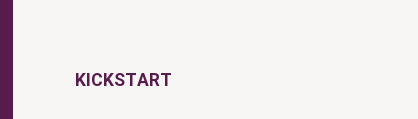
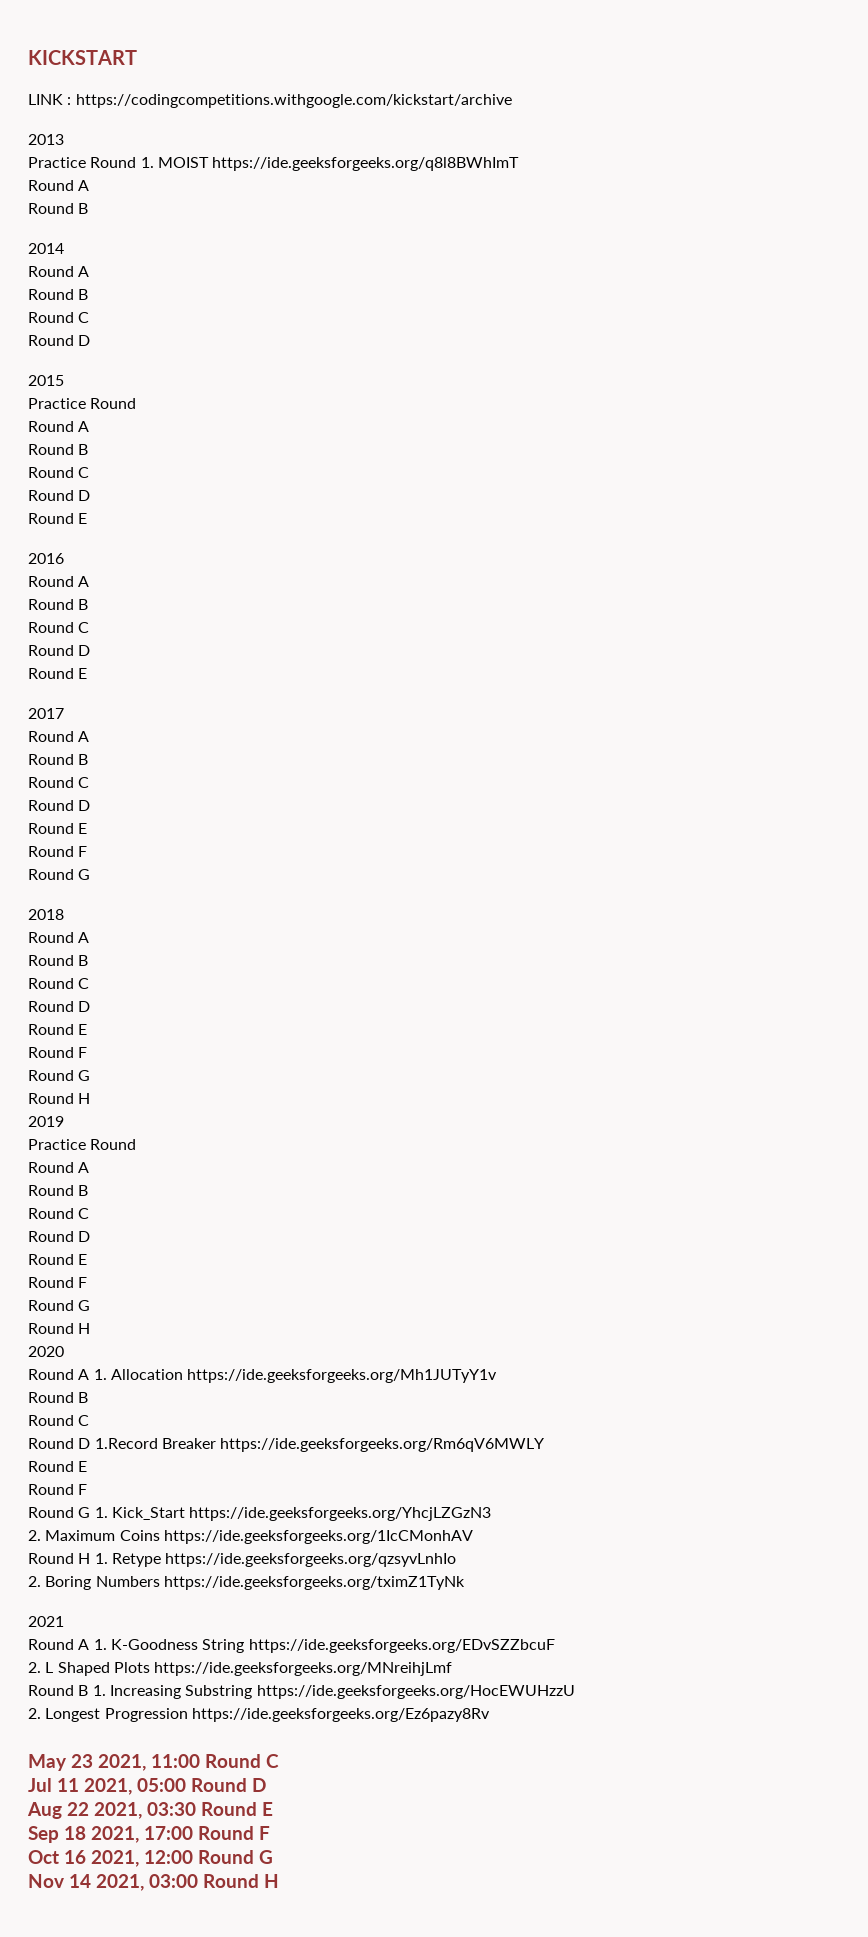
+ LINK : https://codingcompetitions.withgoogle.com/kickstart/archive
+ 2013
+ Practice Round 1. MOIST https://ide.geeksforgeeks.org/q8l8BWhImT
+ Round A
+ Round B
+ 2014
+ Round A
+ Round B
+ Round C
+ Round D
+ 2015
+ Practice Round
+ Round A
+ Round B
+ Round C
+ Round D
+ Round E
+ 2016
+ Round A
+ Round B
+ Round C
+ Round D
+ Round E
+ 2017
+ Round A
+ Round B
+ Round C
+ Round D
+ Round E
+ Round F
+ Round G
+ 2018
+ Round A
+ Round B
+ Round C
+ Round D
+ Round E
+ Round F
+ Round G
+ Round H
+ 2019
+ Practice Round
+ Round A
+ Round B
+ Round C
+ Round D
+ Round E
+ Round F
+ Round G
+ Round H
+ 2020
+ Round A 1. Allocation https://ide.geeksforgeeks.org/Mh1JUTyY1v
+ Round B
+ Round C
+ Round D 1.Record Breaker https://ide.geeksforgeeks.org/Rm6qV6MWLY
+ Round E
+ Round F
+ Round G 1. Kick_Start https://ide.geeksforgeeks.org/YhcjLZGzN3
+ 2. Maximum Coins https://ide.geeksforgeeks.org/1IcCMonhAV
+ Round H 1. Retype https://ide.geeksforgeeks.org/qzsyvLnhIo
+ 2. Boring Numbers https://ide.geeksforgeeks.org/tximZ1TyNk
+ 2021
+ Round A 1. K-Goodness String https://ide.geeksforgeeks.org/EDvSZZbcuF
+ 2. L Shaped Plots https://ide.geeksforgeeks.org/MNreihjLmf
+ Round B 1. Increasing Substring https://ide.geeksforgeeks.org/HocEWUHzzU
+ 2. Longest Progression https://ide.geeksforgeeks.org/Ez6pazy8Rv
+ May 23 2021, 11:00 Round C
+ Jul 11 2021, 05:00 Round D
+ Aug 22 2021, 03:30 Round E
+ Sep 18 2021, 17:00 Round F
+ Oct 16 2021, 12:00 Round G
+ Nov 14 2021, 03:00 Round H

